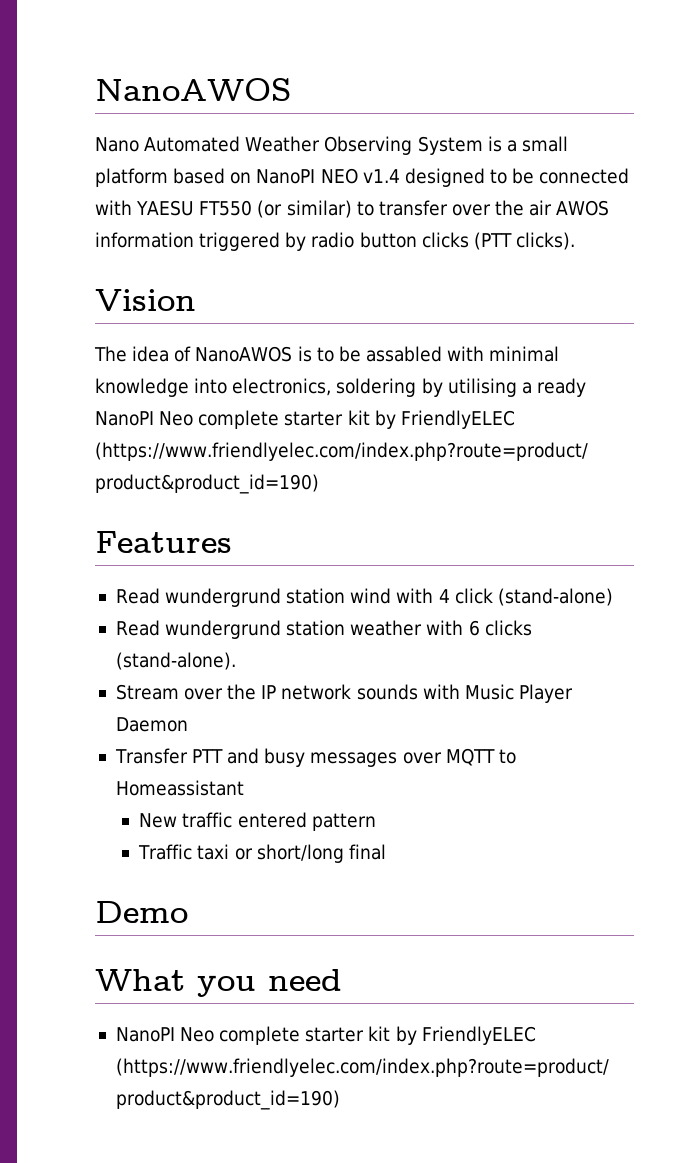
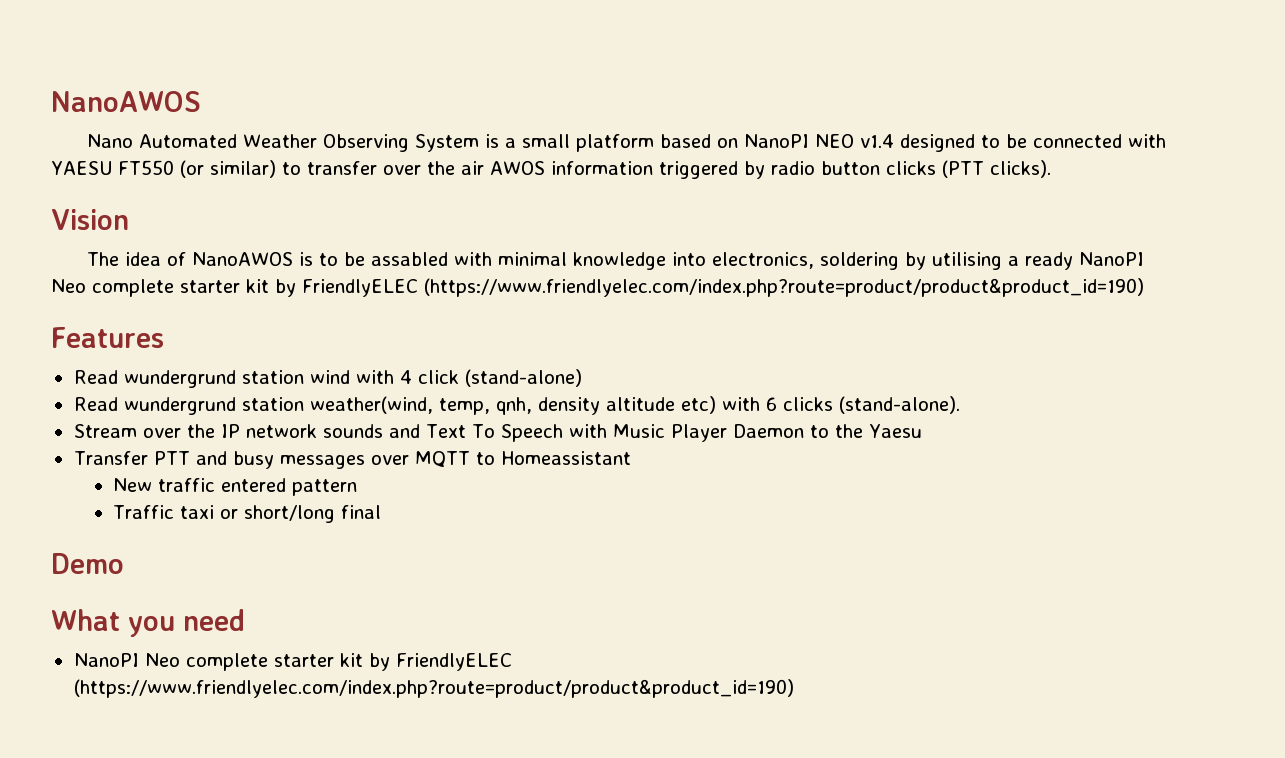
- Read wundergrund station weather with 6 clicks (stand-alone).
+ Read wundergrund station weather(wind, temp, qnh, density altitude etc) with 6 clicks (stand-alone).
- Stream over the IP network sounds with Music Player Daemon
+ Stream over the IP network sounds and Text To Speech with Music Player Daemon to the Yaesu

